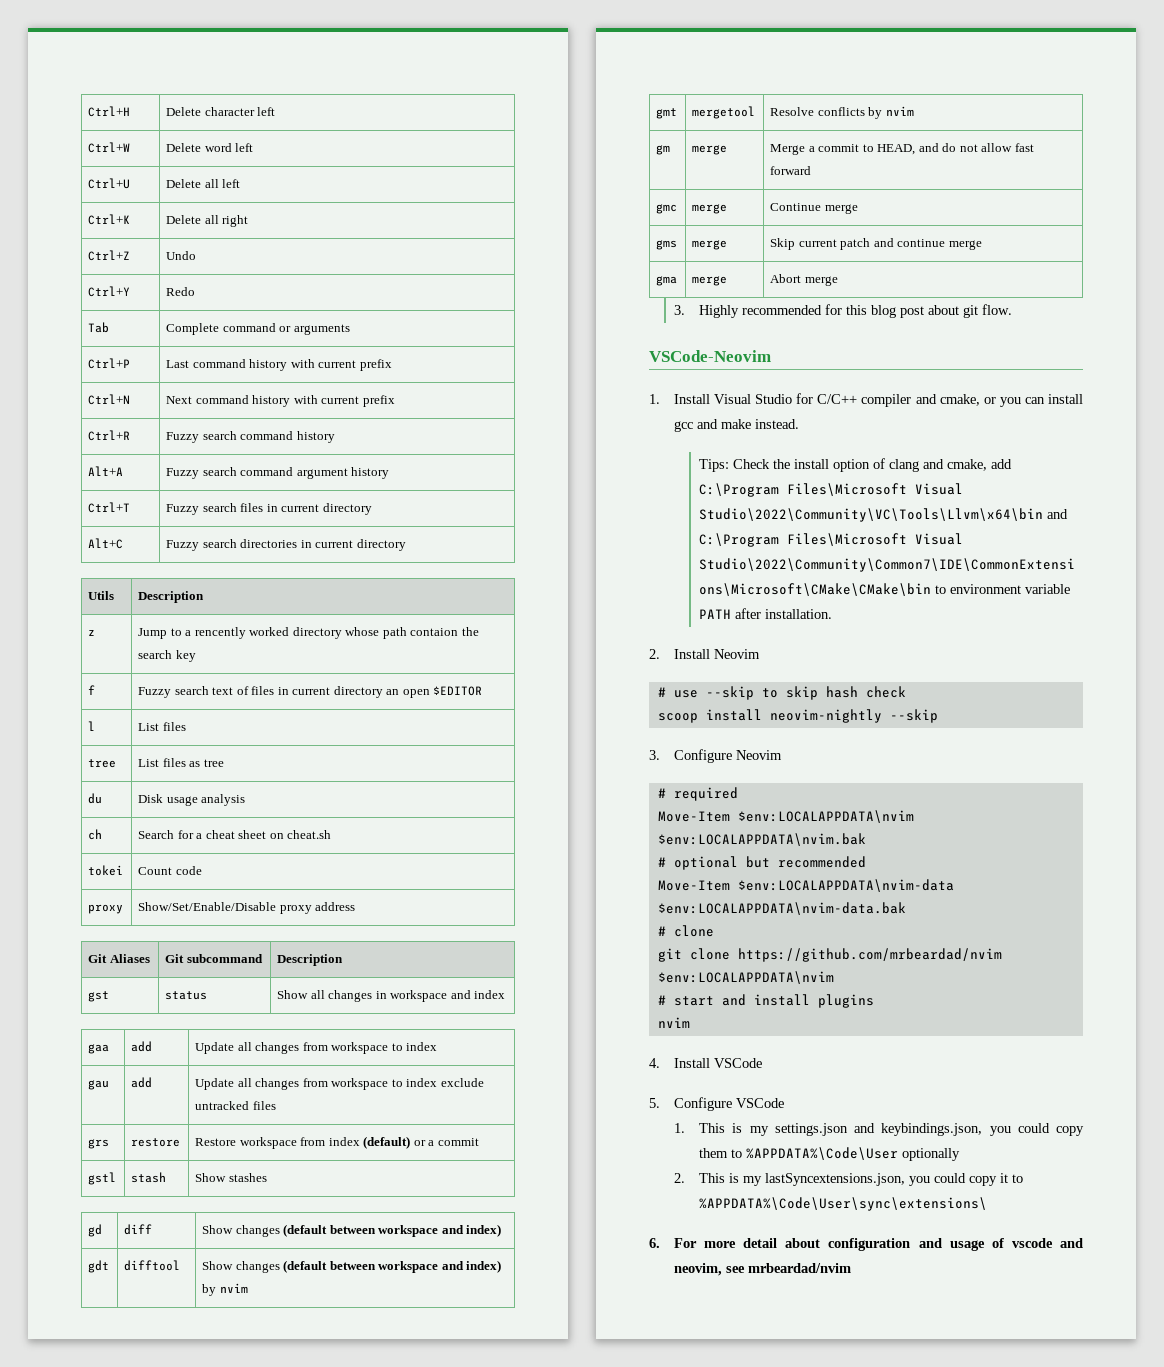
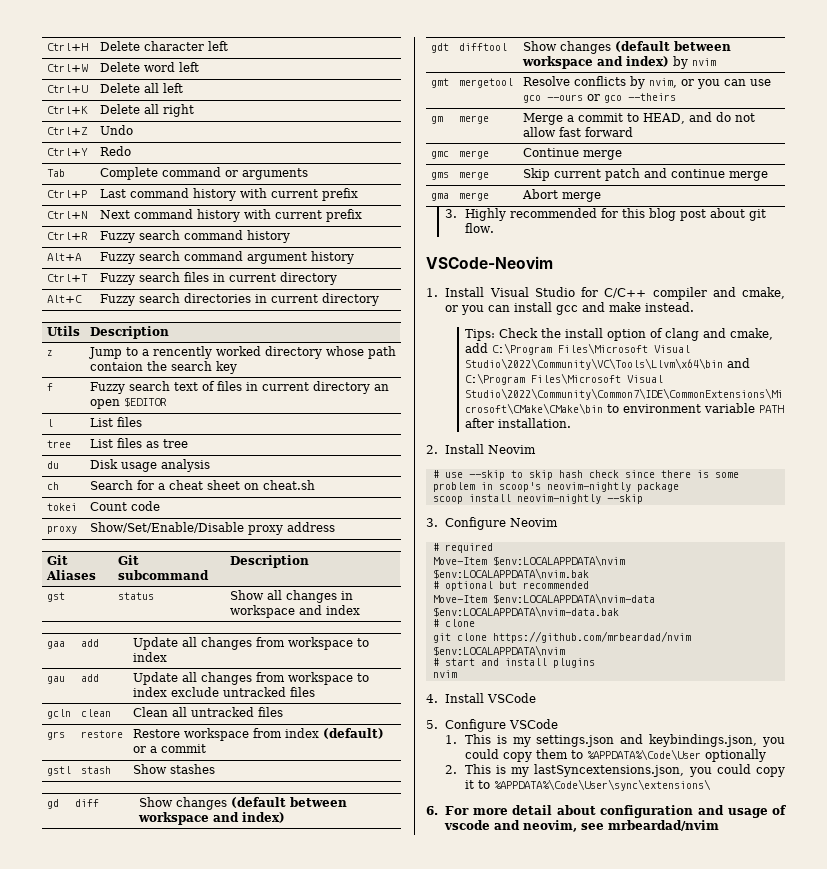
+ gcln | clean | Clean all untracked files
- gmt | mergetool | Resolve conflicts by nvim
+ gmt | mergetool | Resolve conflicts by nvim, or you can use gco --ours or gco --theirs
- # use --skip to skip hash check
+ # use --skip to skip hash check since there is some problem in scoop's neovim-nightly package

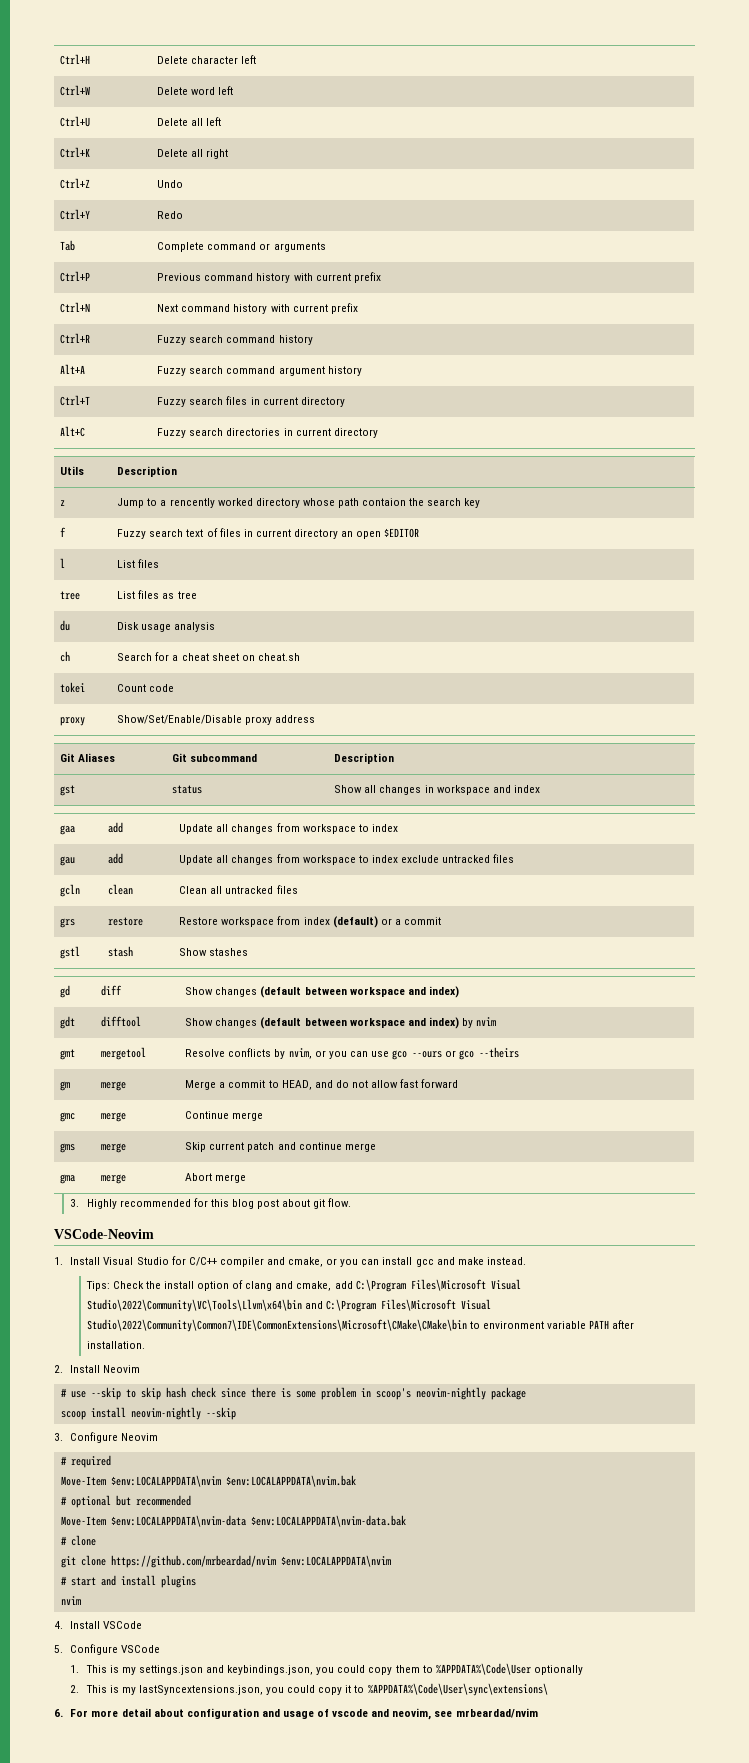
- Ctrl+P | Last command history with current prefix
+ Ctrl+P | Previous command history with current prefix

